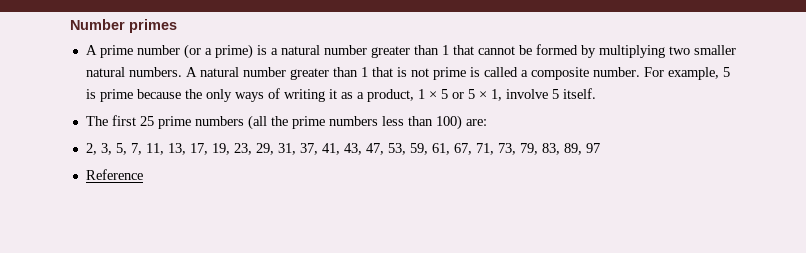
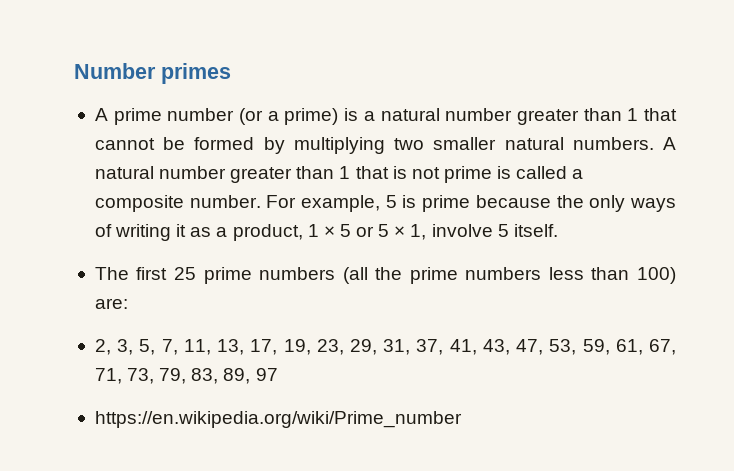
- Reference
+ https://en.wikipedia.org/wiki/Prime_number

